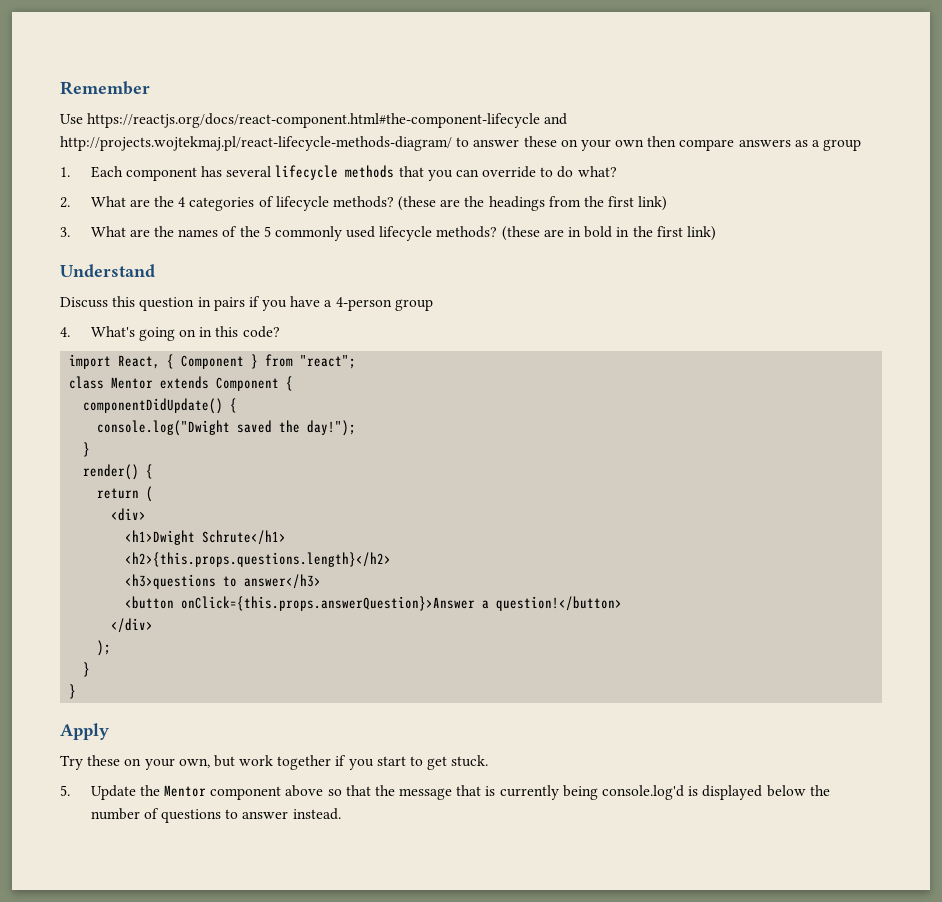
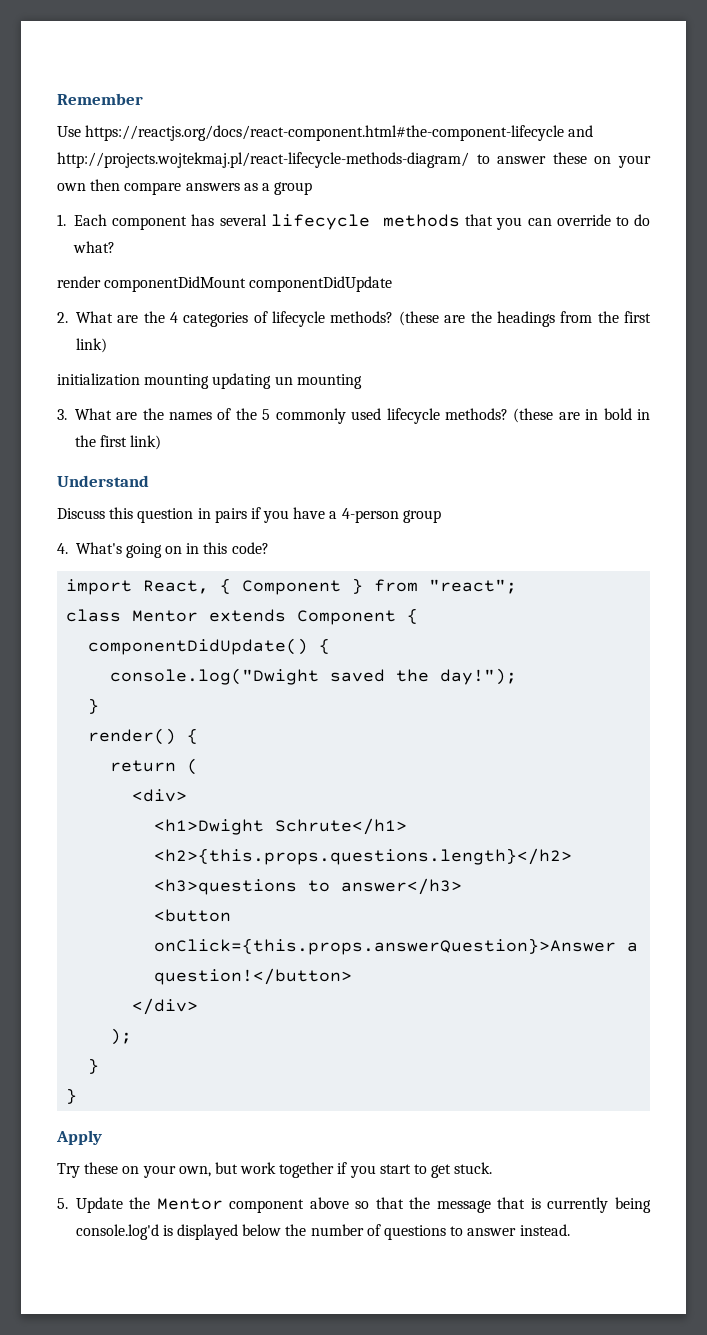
+ render componentDidMount componentDidUpdate
+ initialization mounting updating un mounting

